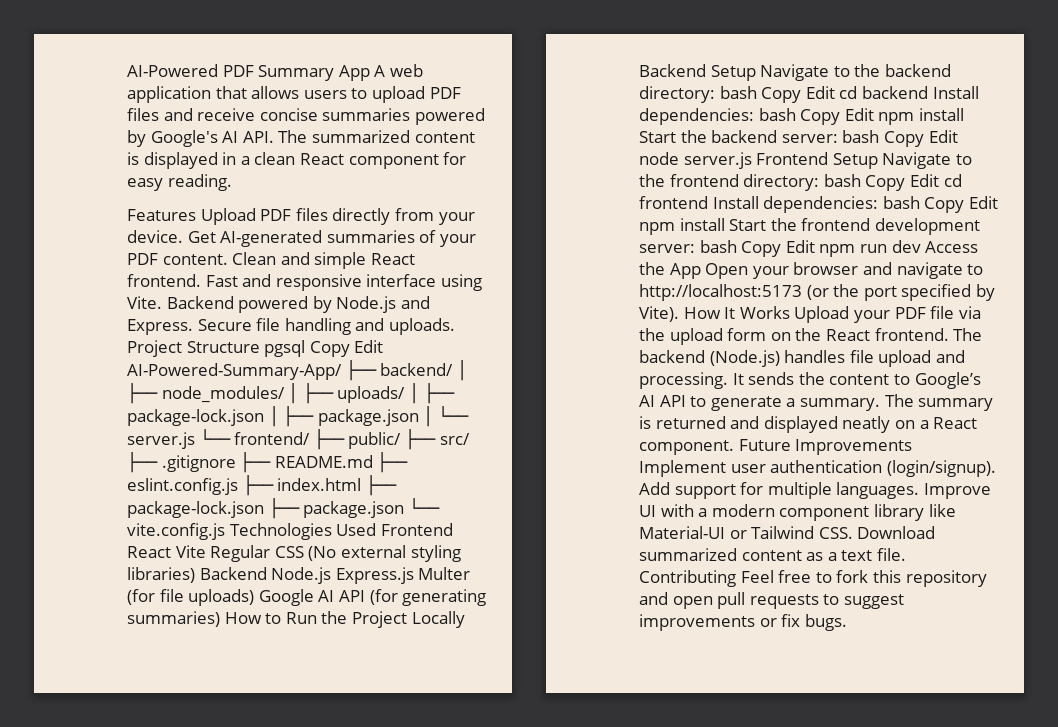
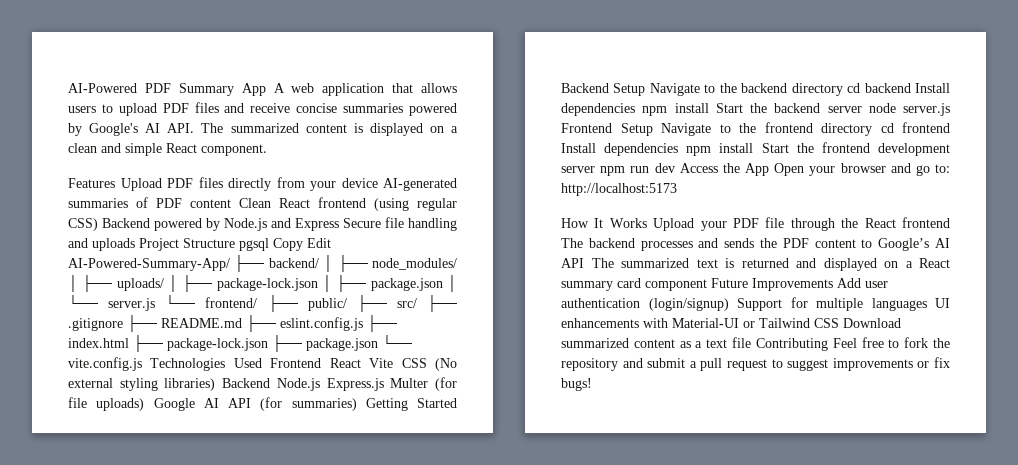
- AI-Powered PDF Summary App A web application that allows users to upload PDF files and receive concise summaries powered by Google's AI API. The summarized content is displayed in a clean React component for easy reading.
+ AI-Powered PDF Summary App A web application that allows users to upload PDF files and receive concise summaries powered by Google's AI API. The summarized content is displayed on a clean and simple React component.
- Features Upload PDF files directly from your device. Get AI-generated summaries of your PDF content. Clean and simple React frontend. Fast and responsive interface using Vite. Backend powered by Node.js and Express. Secure file handling and uploads. Project Structure pgsql Copy Edit AI-Powered-Summary-App/ ├── backend/ │ ├── node_modules/ │ ├── uploads/ │ ├── package-lock.json │ ├── package.json │ └── server.js └── frontend/ ├── public/ ├── src/ ├── .gitignore ├── README.md ├── eslint.config.js ├── index.html ├── package-lock.json ├── package.json └── vite.config.js Technologies Used Frontend React Vite Regular CSS (No external styling libraries) Backend Node.js Express.js Multer (for file uploads) Google AI API (for generating summaries) How to Run the Project Locally Backend Setup Navigate to the backend directory: bash Copy Edit cd backend Install dependencies: bash Copy Edit npm install Start the backend server: bash Copy Edit node server.js Frontend Setup Navigate to the frontend directory: bash Copy Edit cd frontend Install dependencies: bash Copy Edit npm install Start the frontend development server: bash Copy Edit npm run dev Access the App Open your browser and navigate to http://localhost:5173 (or the port specified by Vite). How It Works Upload your PDF file via the upload form on the React frontend. The backend (Node.js) handles file upload and processing. It sends the content to Google’s AI API to generate a summary. The summary is returned and displayed neatly on a React component. Future Improvements Implement user authentication (login/signup). Add support for multiple languages. Improve UI with a modern component library like Material-UI or Tailwind CSS. Download summarized content as a text file. Contributing Feel free to fork this repository and open pull requests to suggest improvements or fix bugs.
+ Features Upload PDF files directly from your device AI-generated summaries of PDF content Clean React frontend (using regular CSS) Backend powered by Node.js and Express Secure file handling and uploads Project Structure pgsql Copy Edit AI-Powered-Summary-App/ ├── backend/ │ ├── node_modules/ │ ├── uploads/ │ ├── package-lock.json │ ├── package.json │ └── server.js └── frontend/ ├── public/ ├── src/ ├── .gitignore ├── README.md ├── eslint.config.js ├── index.html ├── package-lock.json ├── package.json └── vite.config.js Technologies Used Frontend React Vite CSS (No external styling libraries) Backend Node.js Express.js Multer (for file uploads) Google AI API (for summaries) Getting Started Backend Setup Navigate to the backend directory cd backend Install dependencies npm install Start the backend server node server.js Frontend Setup Navigate to the frontend directory cd frontend Install dependencies npm install Start the frontend development server npm run dev Access the App Open your browser and go to: http://localhost:5173
+ How It Works Upload your PDF file through the React frontend The backend processes and sends the PDF content to Google’s AI API The summarized text is returned and displayed on a React summary card component Future Improvements Add user authentication (login/signup) Support for multiple languages UI enhancements with Material-UI or Tailwind CSS Download summarized content as a text file Contributing Feel free to fork the repository and submit a pull request to suggest improvements or fix bugs!

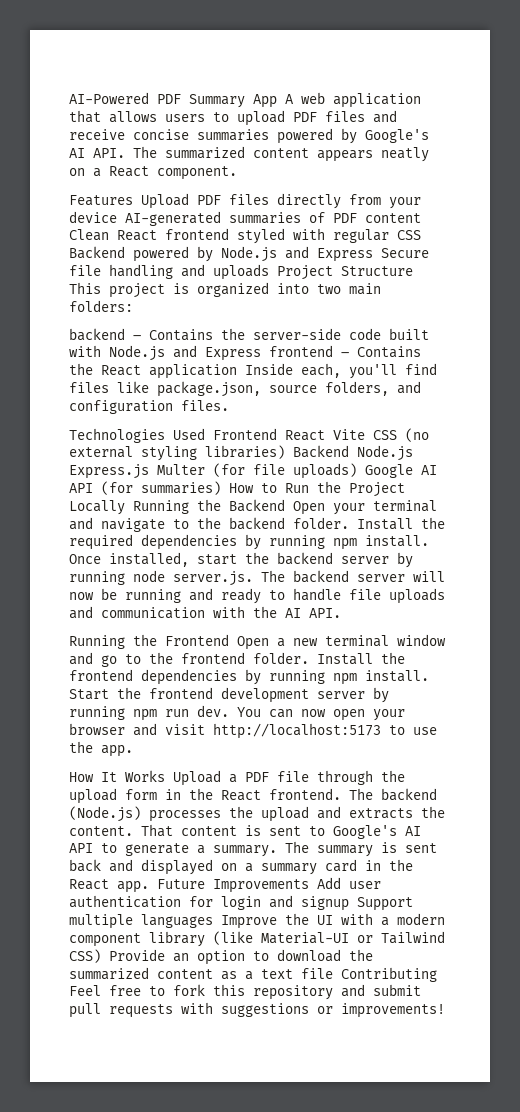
- AI-Powered PDF Summary App A web application that allows users to upload PDF files and receive concise summaries powered by Google's AI API. The summarized content is displayed on a clean and simple React component.
+ AI-Powered PDF Summary App A web application that allows users to upload PDF files and receive concise summaries powered by Google's AI API. The summarized content appears neatly on a React component.
- Features Upload PDF files directly from your device AI-generated summaries of PDF content Clean React frontend (using regular CSS) Backend powered by Node.js and Express Secure file handling and uploads Project Structure pgsql Copy Edit AI-Powered-Summary-App/ ├── backend/ │ ├── node_modules/ │ ├── uploads/ │ ├── package-lock.json │ ├── package.json │ └── server.js └── frontend/ ├── public/ ├── src/ ├── .gitignore ├── README.md ├── eslint.config.js ├── index.html ├── package-lock.json ├── package.json └── vite.config.js Technologies Used Frontend React Vite CSS (No external styling libraries) Backend Node.js Express.js Multer (for file uploads) Google AI API (for summaries) Getting Started Backend Setup Navigate to the backend directory cd backend Install dependencies npm install Start the backend server node server.js Frontend Setup Navigate to the frontend directory cd frontend Install dependencies npm install Start the frontend development server npm run dev Access the App Open your browser and go to: http://localhost:5173
+ Features Upload PDF files directly from your device AI-generated summaries of PDF content Clean React frontend styled with regular CSS Backend powered by Node.js and Express Secure file handling and uploads Project Structure This project is organized into two main folders:
+ backend – Contains the server-side code built with Node.js and Express frontend – Contains the React application Inside each, you'll find files like package.json, source folders, and configuration files.
+ Technologies Used Frontend React Vite CSS (no external styling libraries) Backend Node.js Express.js Multer (for file uploads) Google AI API (for summaries) How to Run the Project Locally Running the Backend Open your terminal and navigate to the backend folder. Install the required dependencies by running npm install. Once installed, start the backend server by running node server.js. The backend server will now be running and ready to handle file uploads and communication with the AI API.
+ Running the Frontend Open a new terminal window and go to the frontend folder. Install the frontend dependencies by running npm install. Start the frontend development server by running npm run dev. You can now open your browser and visit http://localhost:5173 to use the app.
- How It Works Upload your PDF file through the React frontend The backend processes and sends the PDF content to Google’s AI API The summarized text is returned and displayed on a React summary card component Future Improvements Add user authentication (login/signup) Support for multiple languages UI enhancements with Material-UI or Tailwind CSS Download summarized content as a text file Contributing Feel free to fork the repository and submit a pull request to suggest improvements or fix bugs!
+ How It Works Upload a PDF file through the upload form in the React frontend. The backend (Node.js) processes the upload and extracts the content. That content is sent to Google's AI API to generate a summary. The summary is sent back and displayed on a summary card in the React app. Future Improvements Add user authentication for login and signup Support multiple languages Improve the UI with a modern component library (like Material-UI or Tailwind CSS) Provide an option to download the summarized content as a text file Contributing Feel free to fork this repository and submit pull requests with suggestions or improvements!

